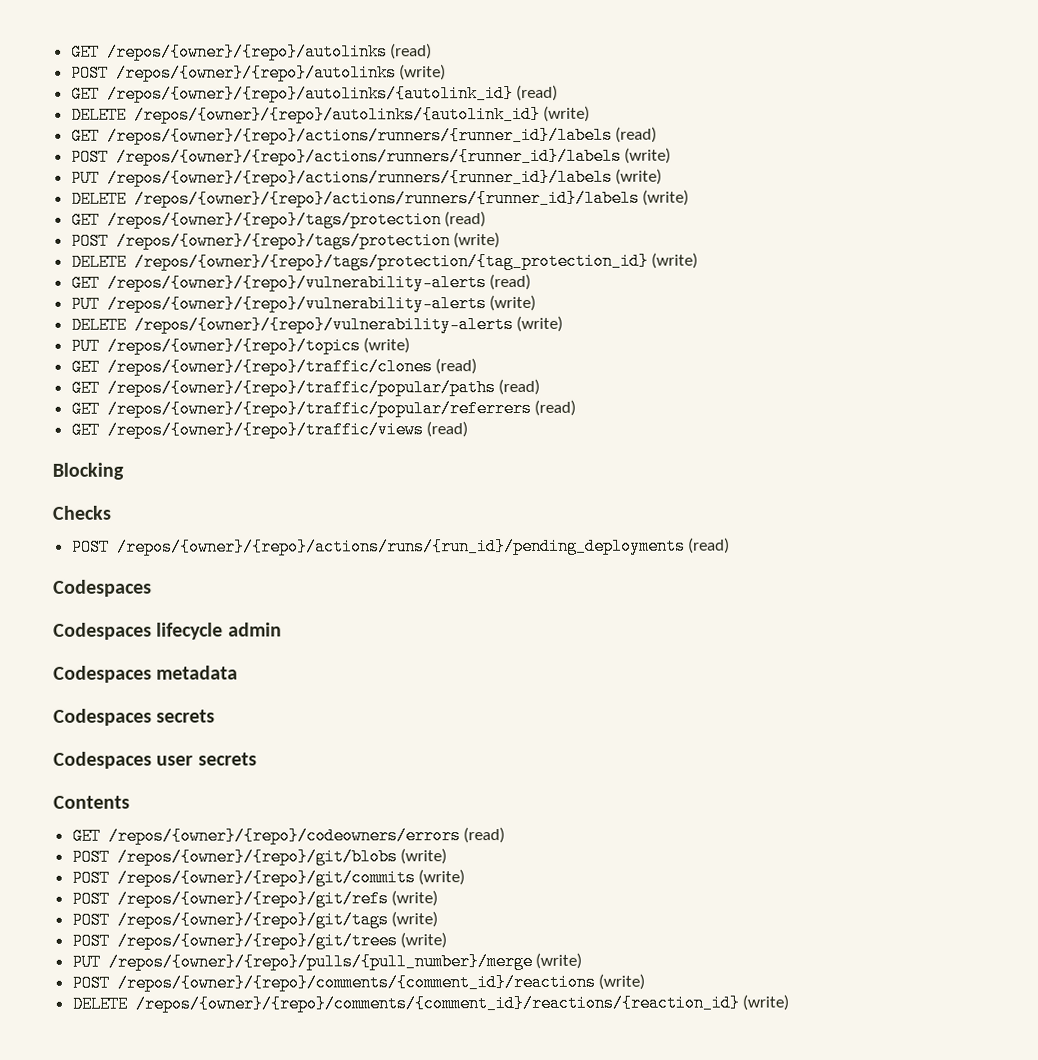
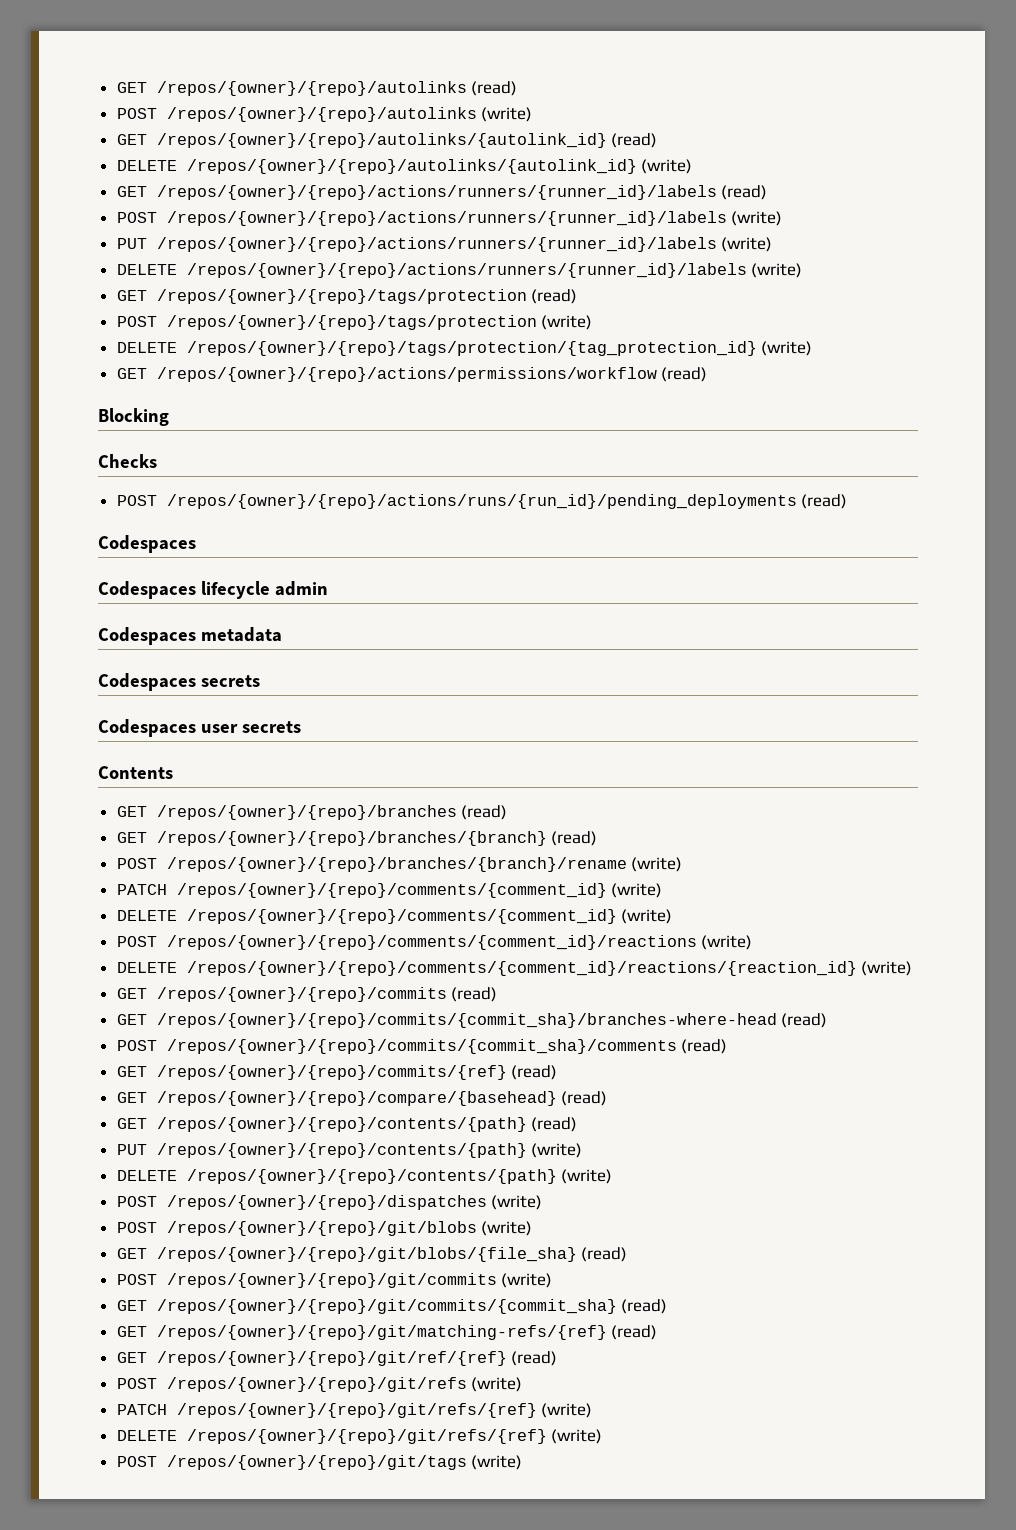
- GET /repos/{owner}/{repo}/vulnerability-alerts (read)
- PUT /repos/{owner}/{repo}/vulnerability-alerts (write)
- DELETE /repos/{owner}/{repo}/vulnerability-alerts (write)
- PUT /repos/{owner}/{repo}/topics (write)
- GET /repos/{owner}/{repo}/traffic/clones (read)
- GET /repos/{owner}/{repo}/traffic/popular/paths (read)
- GET /repos/{owner}/{repo}/traffic/popular/referrers (read)
- GET /repos/{owner}/{repo}/traffic/views (read)
+ GET /repos/{owner}/{repo}/actions/permissions/workflow (read)
- GET /repos/{owner}/{repo}/codeowners/errors (read)
- POST /repos/{owner}/{repo}/git/blobs (write)
- POST /repos/{owner}/{repo}/git/commits (write)
- POST /repos/{owner}/{repo}/git/refs (write)
- POST /repos/{owner}/{repo}/git/tags (write)
- POST /repos/{owner}/{repo}/git/trees (write)
- PUT /repos/{owner}/{repo}/pulls/{pull_number}/merge (write)
+ GET /repos/{owner}/{repo}/branches (read)
+ GET /repos/{owner}/{repo}/branches/{branch} (read)
+ POST /repos/{owner}/{repo}/branches/{branch}/rename (write)
+ PATCH /repos/{owner}/{repo}/comments/{comment_id} (write)
+ DELETE /repos/{owner}/{repo}/comments/{comment_id} (write)
+ GET /repos/{owner}/{repo}/commits (read)
+ GET /repos/{owner}/{repo}/commits/{commit_sha}/branches-where-head (read)
+ POST /repos/{owner}/{repo}/commits/{commit_sha}/comments (read)
+ GET /repos/{owner}/{repo}/commits/{ref} (read)
+ GET /repos/{owner}/{repo}/compare/{basehead} (read)
+ GET /repos/{owner}/{repo}/contents/{path} (read)
+ PUT /repos/{owner}/{repo}/contents/{path} (write)
+ DELETE /repos/{owner}/{repo}/contents/{path} (write)
+ POST /repos/{owner}/{repo}/dispatches (write)
+ POST /repos/{owner}/{repo}/git/blobs (write)
+ GET /repos/{owner}/{repo}/git/blobs/{file_sha} (read)
+ POST /repos/{owner}/{repo}/git/commits (write)
+ GET /repos/{owner}/{repo}/git/commits/{commit_sha} (read)
+ GET /repos/{owner}/{repo}/git/matching-refs/{ref} (read)
+ GET /repos/{owner}/{repo}/git/ref/{ref} (read)
+ POST /repos/{owner}/{repo}/git/refs (write)
+ PATCH /repos/{owner}/{repo}/git/refs/{ref} (write)
+ DELETE /repos/{owner}/{repo}/git/refs/{ref} (write)
+ POST /repos/{owner}/{repo}/git/tags (write)

